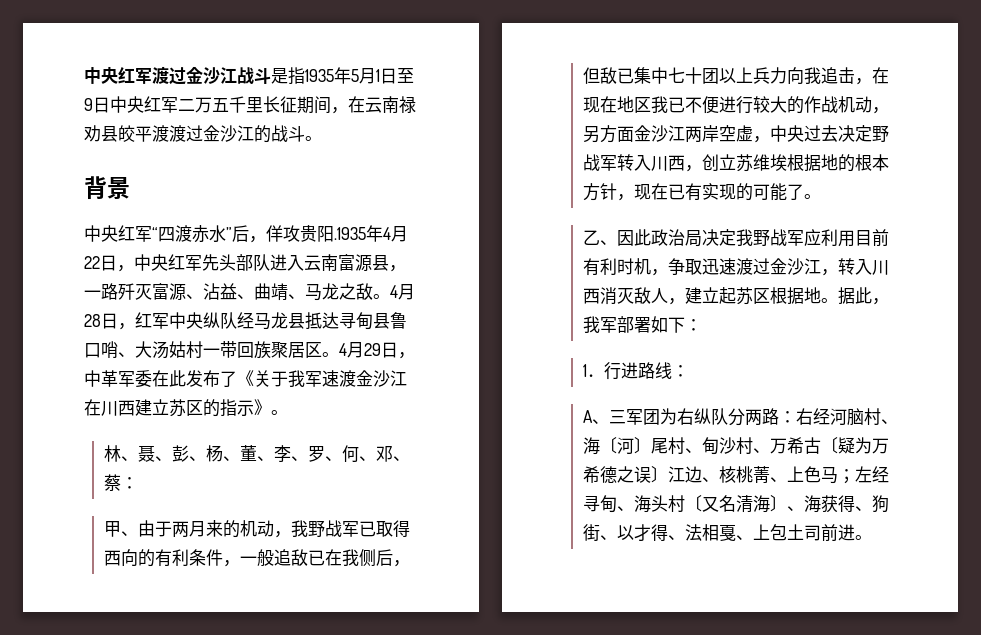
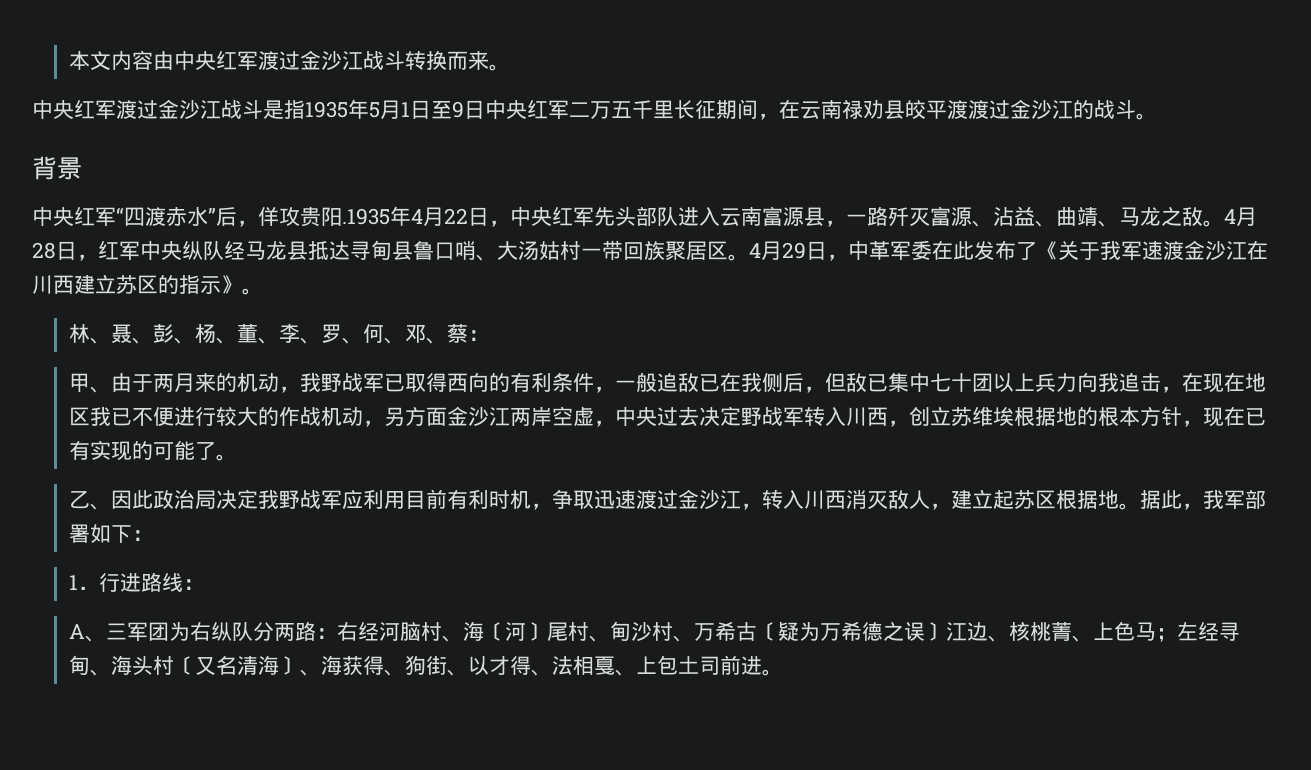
+ 本文内容由中央红军渡过金沙江战斗转换而来。

